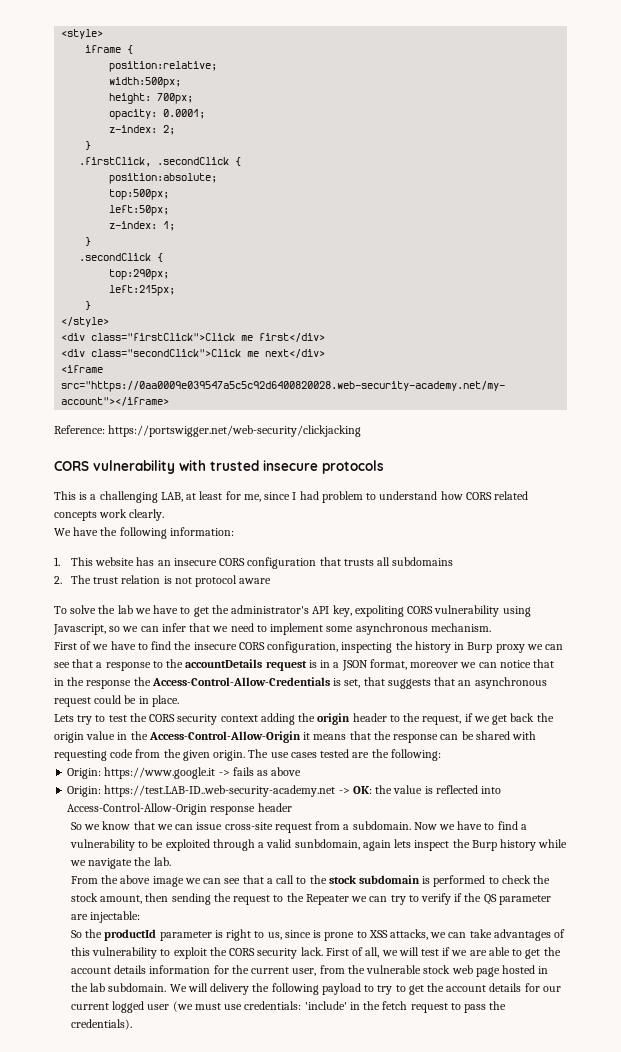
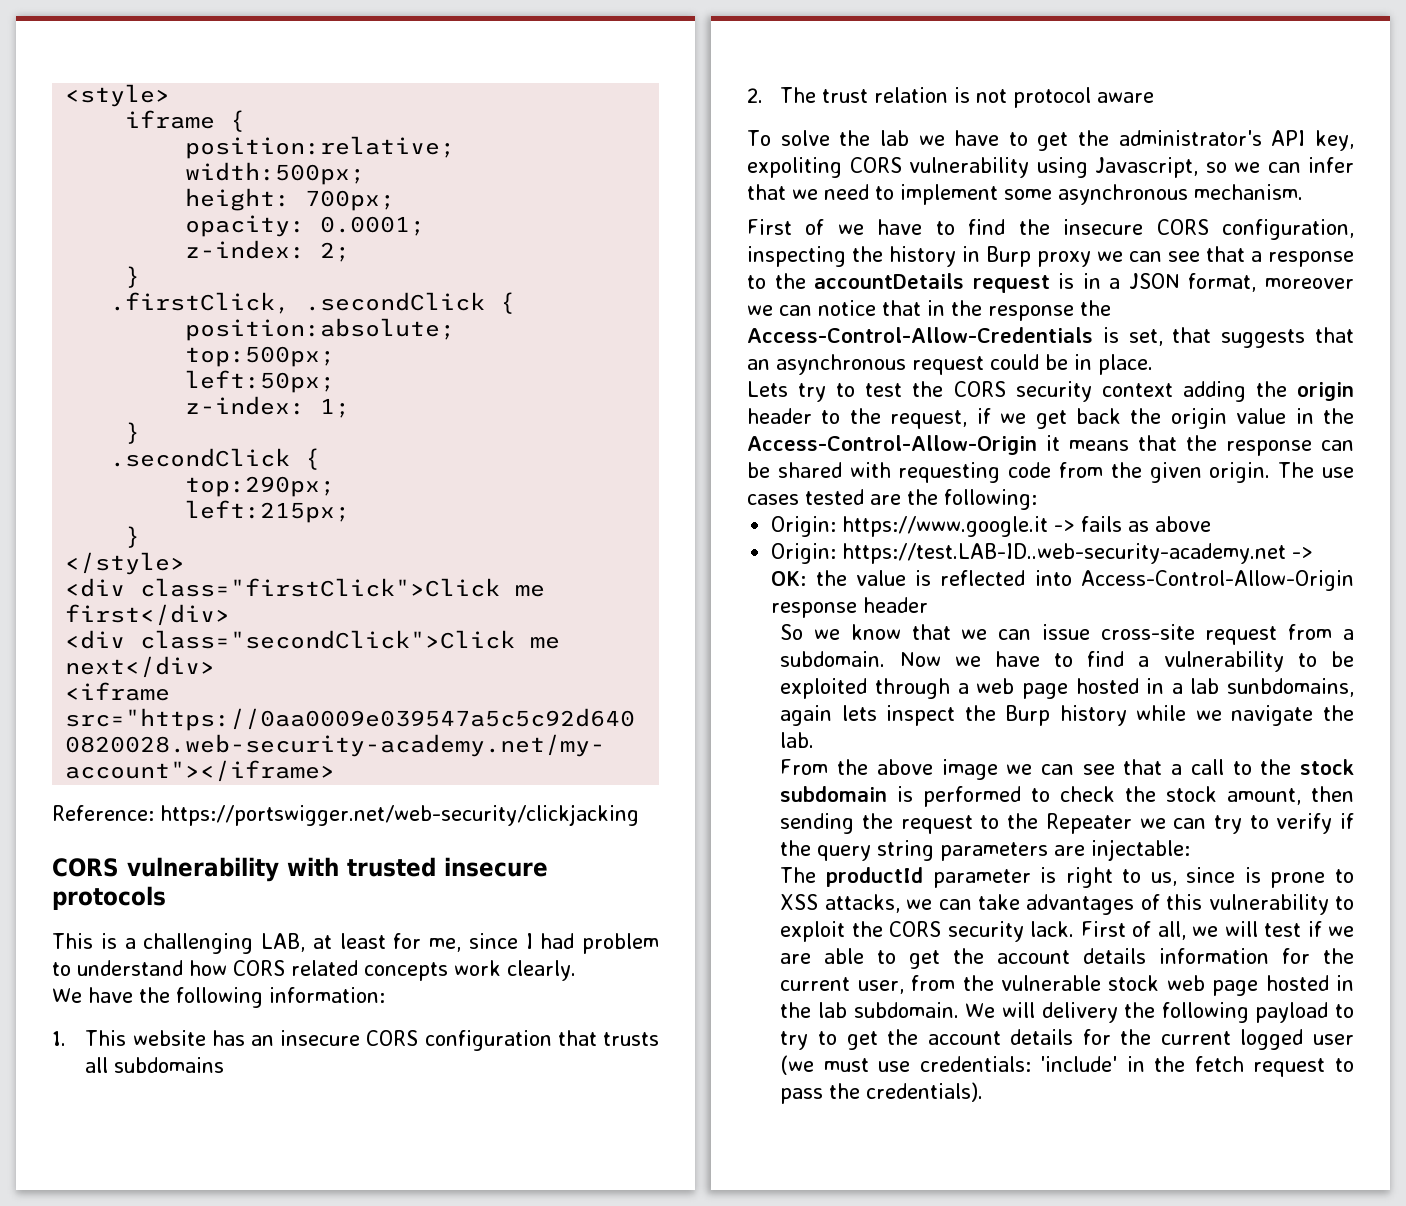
- Now we have to find a vulnerability to be exploited through a valid sunbdomain, again lets inspect the Burp history while we navigate the lab.
+ Now we have to find a vulnerability to be exploited through a web page hosted in a lab sunbdomains, again lets inspect the Burp history while we navigate the lab.
- From the above image we can see that a call to the stock subdomain is performed to check the stock amount, then sending the request to the Repeater we can try to verify if the QS parameter are injectable:
+ From the above image we can see that a call to the stock subdomain is performed to check the stock amount, then sending the request to the Repeater we can try to verify if the query string parameters are injectable:
- So the productId parameter is right to us, since is prone to XSS attacks, we can take advantages of this vulnerability to exploit the CORS security lack.
+ The productId parameter is right to us, since is prone to XSS attacks, we can take advantages of this vulnerability to exploit the CORS security lack.
- We will delivery the following payload to try to get the account details for our current logged user (we must use credentials: 'include' in the fetch request to pass the credentials).
+ We will delivery the following payload to try to get the account details for the current logged user (we must use credentials: 'include' in the fetch request to pass the credentials).

